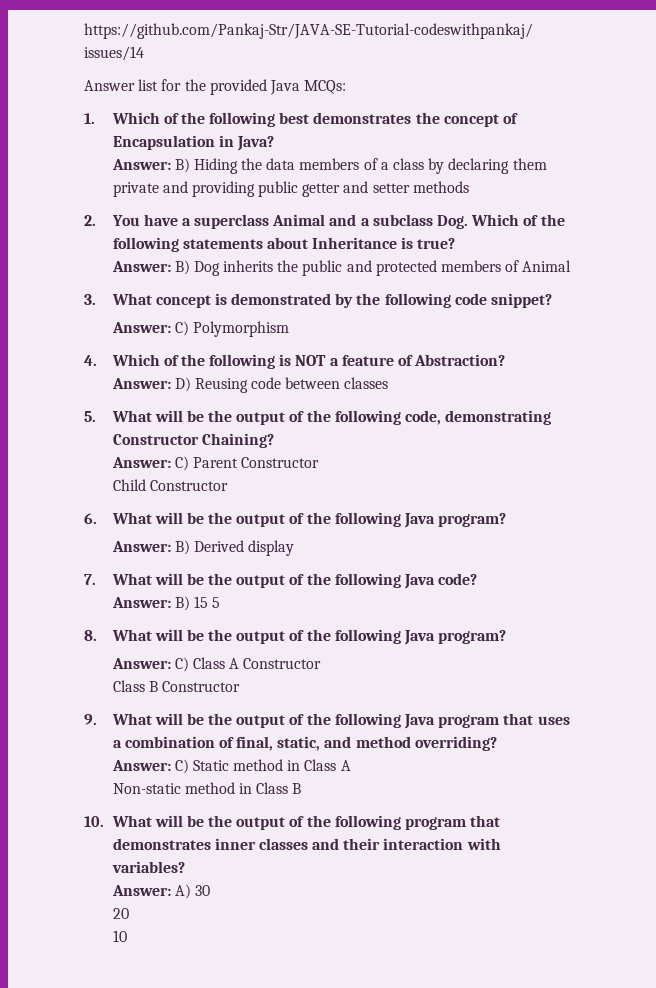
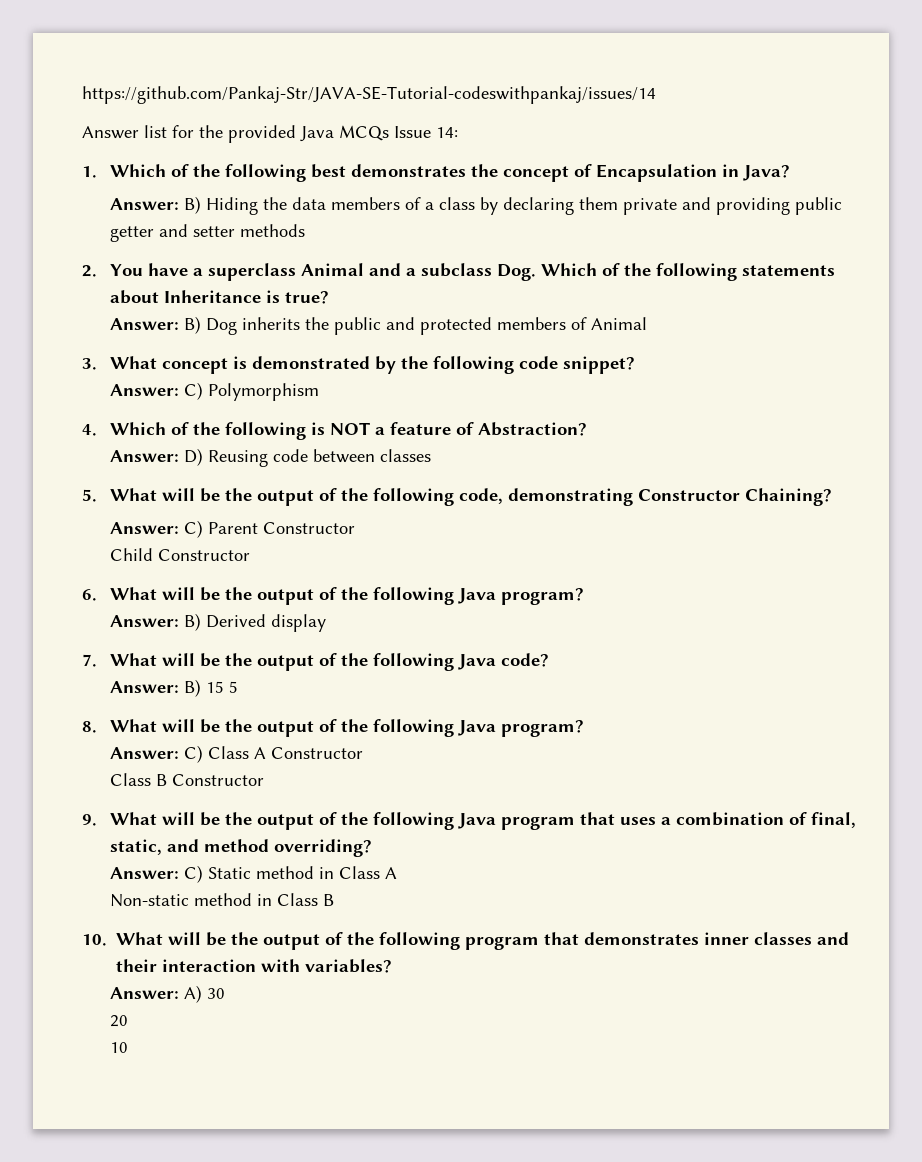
- Answer list for the provided Java MCQs:
+ Answer list for the provided Java MCQs Issue 14:

